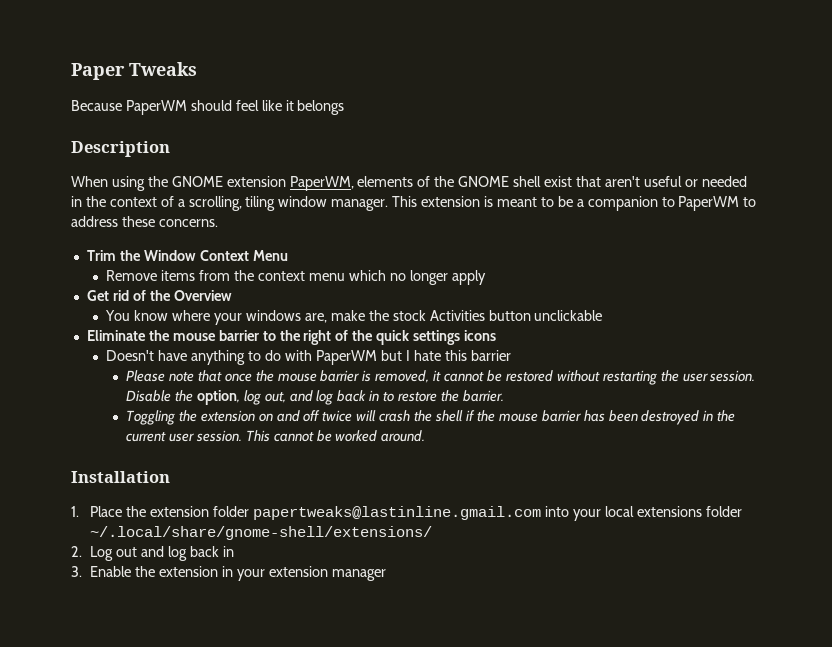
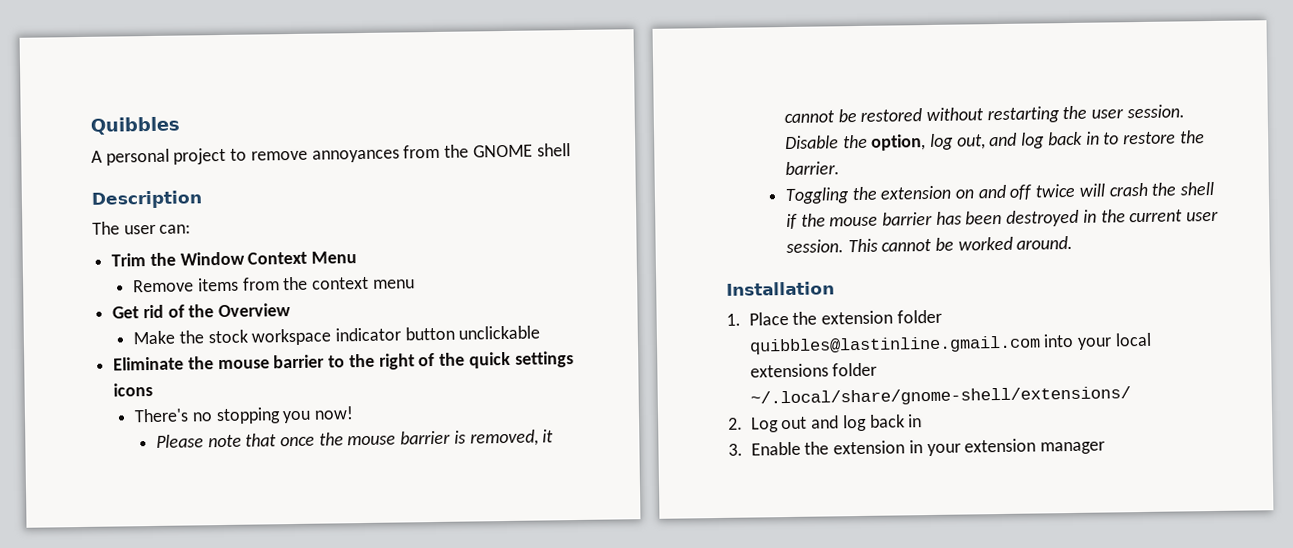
- Paper Tweaks
- Because PaperWM should feel like it belongs
+ Quibbles
+ A personal project to remove annoyances from the GNOME shell
  Description
- When using the GNOME extension PaperWM, elements of the GNOME shell exist that aren't useful or needed in the context of a scrolling, tiling window manager. This extension is meant to be a companion to PaperWM to address these concerns.
+ The user can:
- Remove items from the context menu which no longer apply
+ Remove items from the context menu
- You know where your windows are, make the stock Activities button unclickable
+ Make the stock workspace indicator button unclickable
- Doesn't have anything to do with PaperWM but I hate this barrier
+ There's no stopping you now!
- 1. Place the extension folder papertweaks@lastinline.gmail.com into your local extensions folder ~/.local/share/gnome-shell/extensions/
+ 1. Place the extension folder quibbles@lastinline.gmail.com into your local extensions folder ~/.local/share/gnome-shell/extensions/

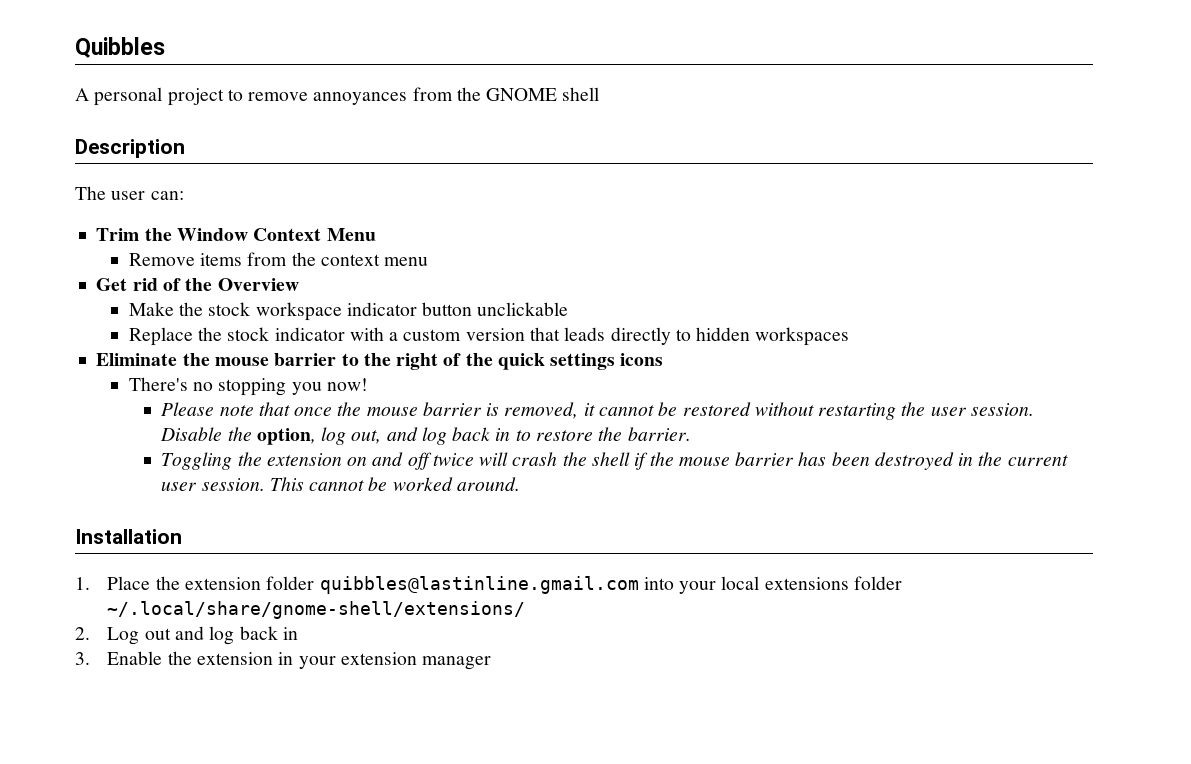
+ Replace the stock indicator with a custom version that leads directly to hidden workspaces

